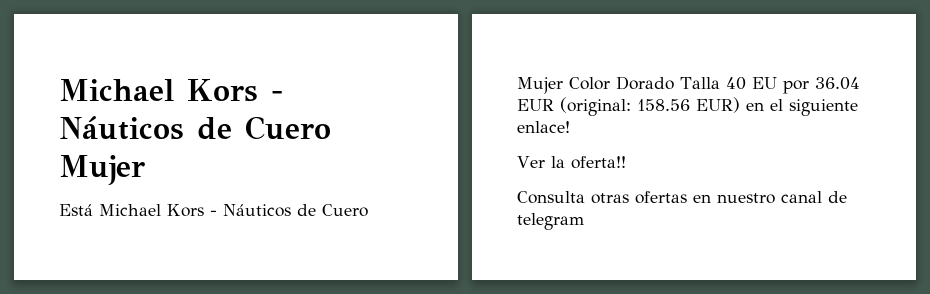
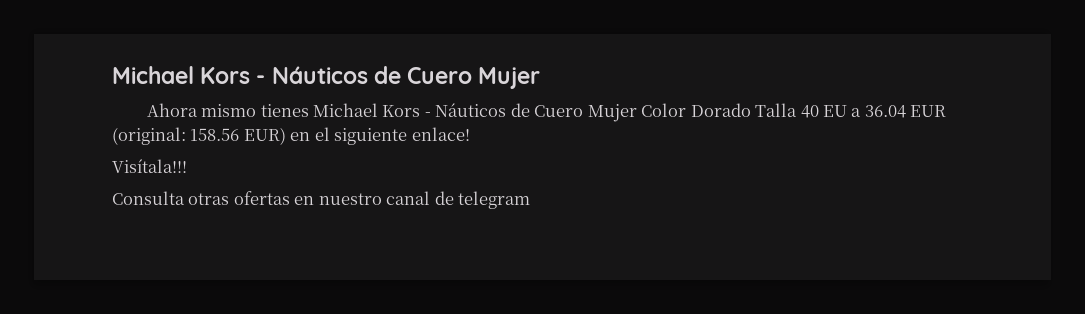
- Está Michael Kors - Náuticos de Cuero Mujer Color Dorado Talla 40 EU por 36.04 EUR (original: 158.56 EUR) en el siguiente enlace!
+ Ahora mismo tienes Michael Kors - Náuticos de Cuero Mujer Color Dorado Talla 40 EU a 36.04 EUR (original: 158.56 EUR) en el siguiente enlace!
- Ver la oferta!!
+ Visítala!!!

